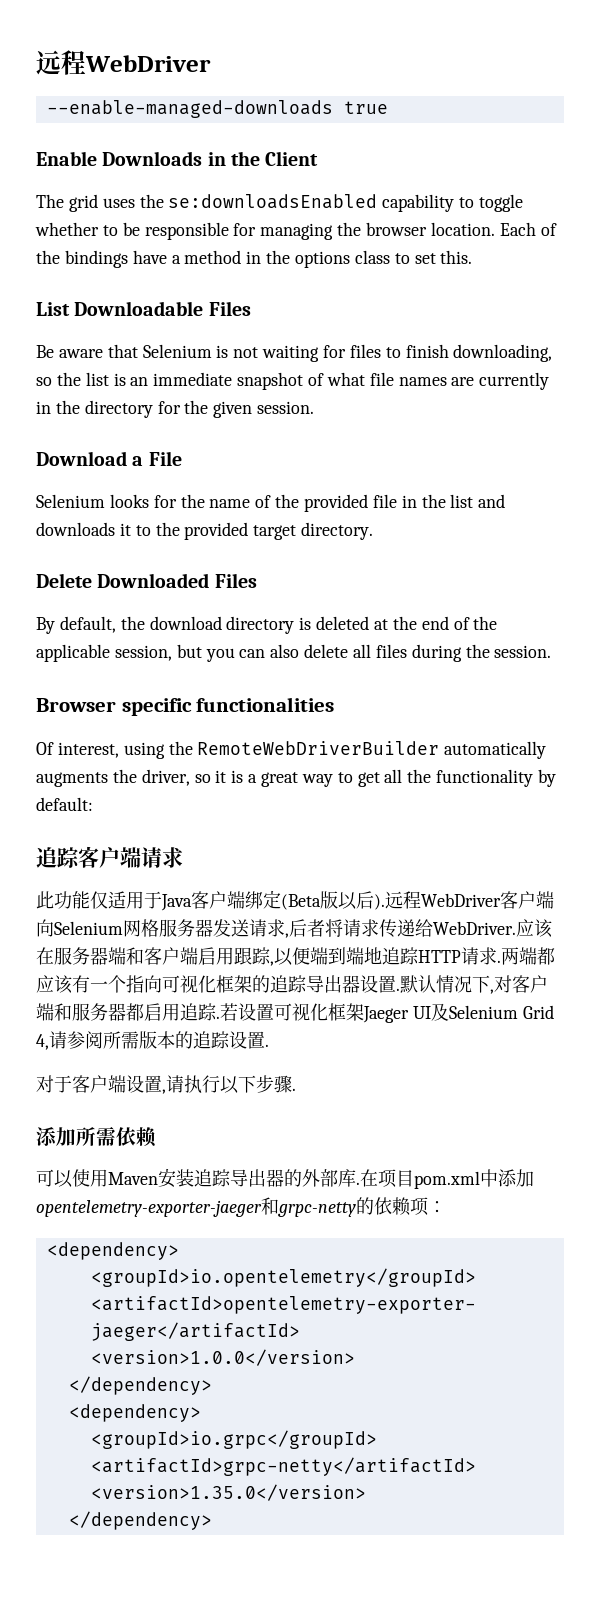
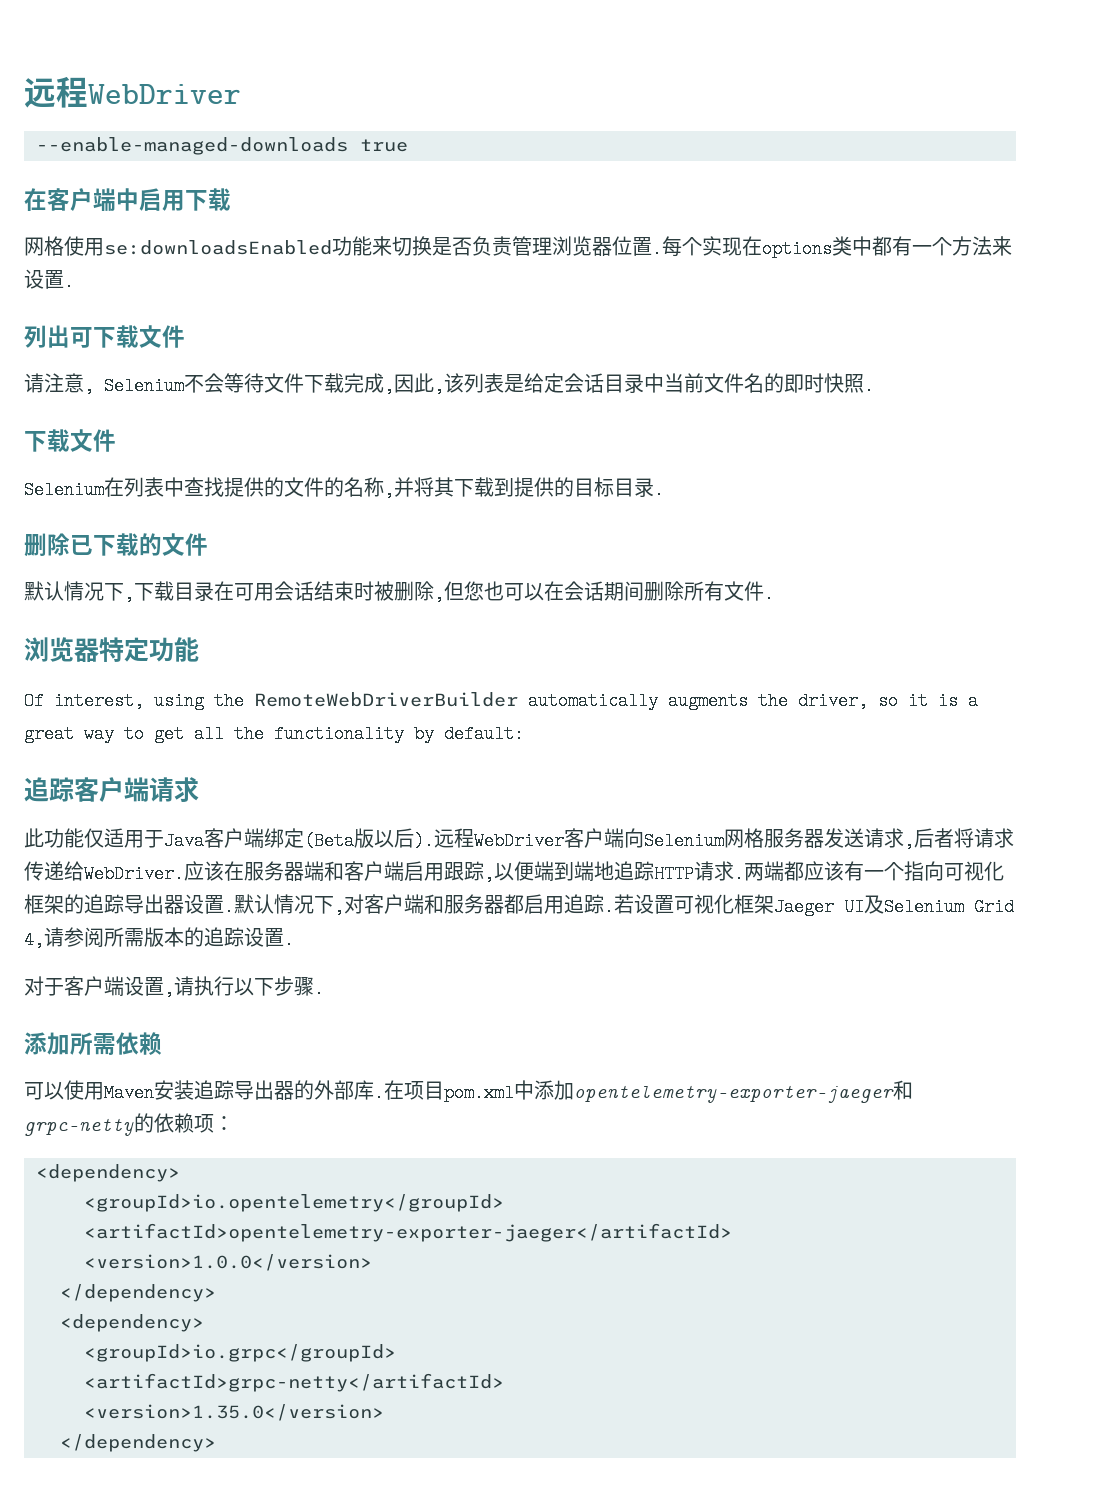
- Enable Downloads in the Client
- The grid uses the se:downloadsEnabled capability to toggle whether to be responsible for managing the browser location. Each of the bindings have a method in the options class to set this.
- List Downloadable Files
- Be aware that Selenium is not waiting for files to finish downloading, so the list is an immediate snapshot of what file names are currently in the directory for the given session.
- Download a File
- Selenium looks for the name of the provided file in the list and downloads it to the provided target directory.
- Delete Downloaded Files
- By default, the download directory is deleted at the end of the applicable session, but you can also delete all files during the session.
- Browser specific functionalities
+ 在客户端中启用下载
+ 网格使用se:downloadsEnabled功能来切换是否负责管理浏览器位置.每个实现在options类中都有一个方法来设置.
+ 列出可下载文件
+ 请注意, Selenium不会等待文件下载完成,因此,该列表是给定会话目录中当前文件名的即时快照.
+ 下载文件
+ Selenium在列表中查找提供的文件的名称,并将其下载到提供的目标目录.
+ 删除已下载的文件
+ 默认情况下,下载目录在可用会话结束时被删除,但您也可以在会话期间删除所有文件.
+ 浏览器特定功能

